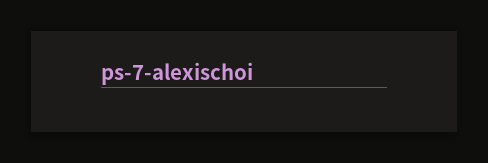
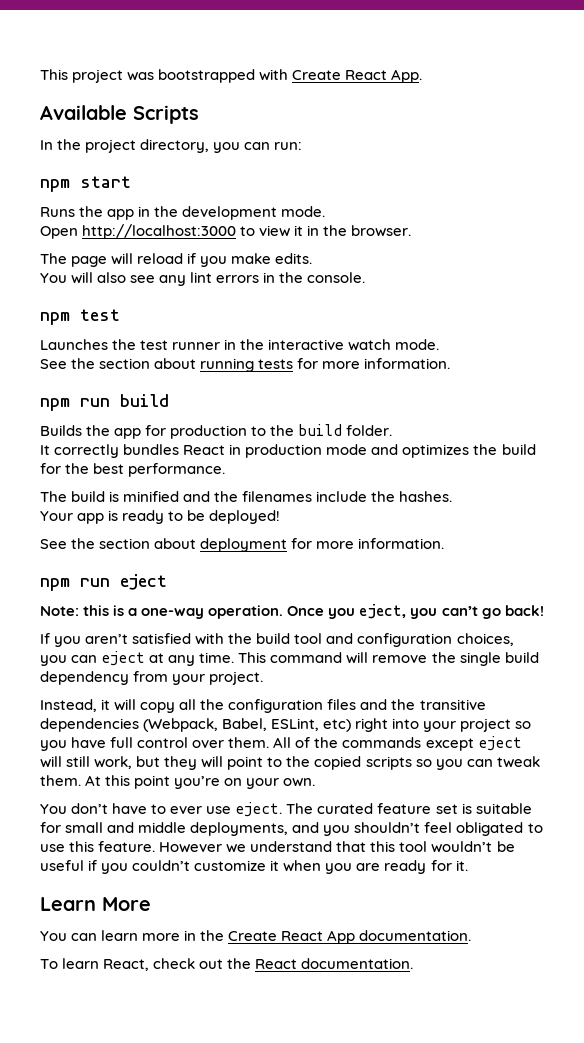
- ps-7-alexischoi
+ This project was bootstrapped with Create React App.
+ Available Scripts
+ In the project directory, you can run:
+ npm start
+ Runs the app in the development mode.
+ Open http://localhost:3000 to view it in the browser.
+ The page will reload if you make edits.
+ You will also see any lint errors in the console.
+ npm test
+ Launches the test runner in the interactive watch mode.
+ See the section about running tests for more information.
+ npm run build
+ Builds the app for production to the build folder.
+ It correctly bundles React in production mode and optimizes the build for the best performance.
+ The build is minified and the filenames include the hashes.
+ Your app is ready to be deployed!
+ See the section about deployment for more information.
+ npm run eject
+ Note: this is a one-way operation. Once you eject, you can’t go back!
+ If you aren’t satisfied with the build tool and configuration choices, you can eject at any time. This command will remove the single build dependency from your project.
+ Instead, it will copy all the configuration files and the transitive dependencies (Webpack, Babel, ESLint, etc) right into your project so you have full control over them. All of the commands except eject will still work, but they will point to the copied scripts so you can tweak them. At this point you’re on your own.
+ You don’t have to ever use eject. The curated feature set is suitable for small and middle deployments, and you shouldn’t feel obligated to use this feature. However we understand that this tool wouldn’t be useful if you couldn’t customize it when you are ready for it.
+ Learn More
+ You can learn more in the Create React App documentation.
+ To learn React, check out the React documentation.

